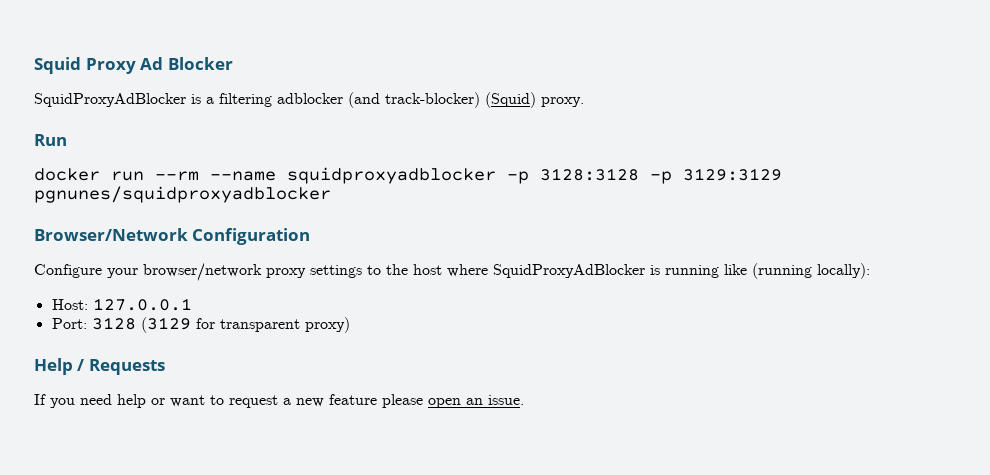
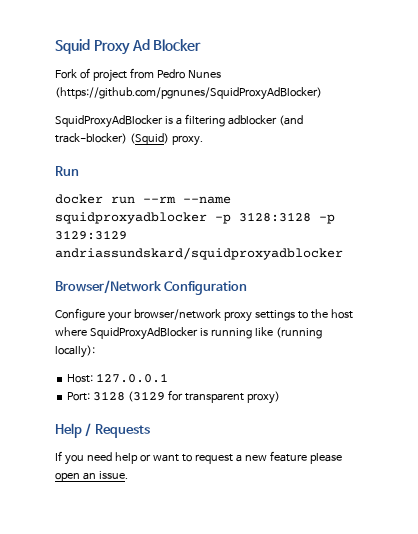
+ Fork of project from Pedro Nunes (https://github.com/pgnunes/SquidProxyAdBlocker)
- docker run --rm --name squidproxyadblocker -p 3128:3128 -p 3129:3129 pgnunes/squidproxyadblocker
+ docker run --rm --name squidproxyadblocker -p 3128:3128 -p 3129:3129 andriassundskard/squidproxyadblocker

